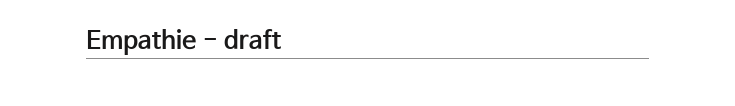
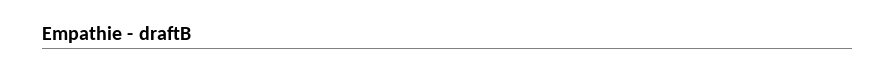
- Empathie - draft
+ Empathie - draftB

